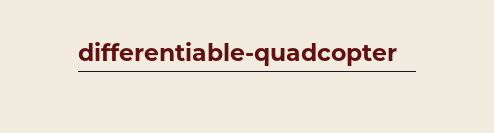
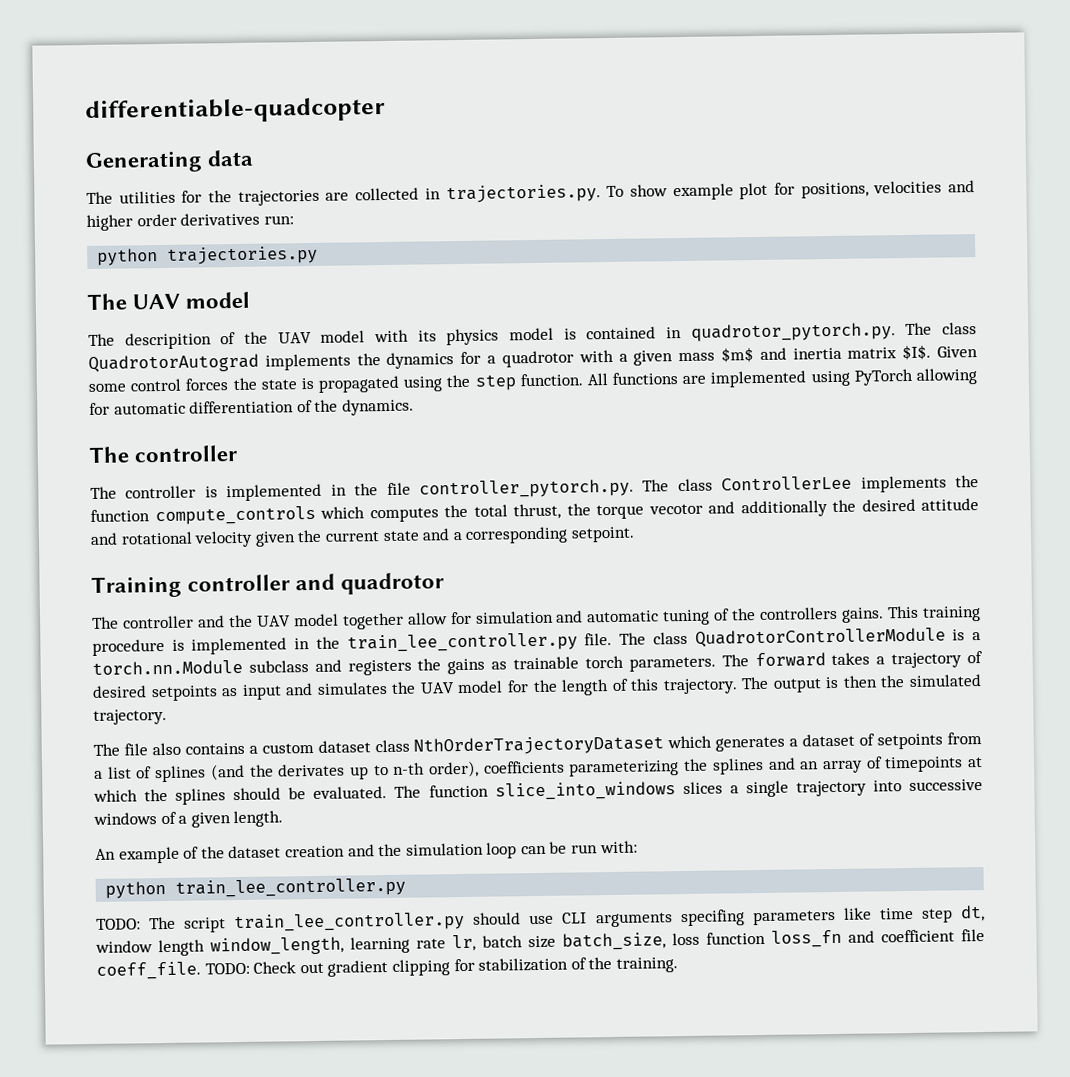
+ Generating data
+ The utilities for the trajectories are collected in trajectories.py. To show example plot for positions, velocities and higher order derivatives run:
+ python trajectories.py
+ The UAV model
+ The descripition of the UAV model with its physics model is contained in quadrotor_pytorch.py. The class QuadrotorAutograd implements the dynamics for a quadrotor with a given mass $m$ and inertia matrix $I$. Given some control forces the state is propagated using the step function. All functions are implemented using PyTorch allowing for automatic differentiation of the dynamics.
+ The controller
+ The controller is implemented in the file controller_pytorch.py. The class ControllerLee implements the function compute_controls which computes the total thrust, the torque vecotor and additionally the desired attitude and rotational velocity given the current state and a corresponding setpoint.
+ Training controller and quadrotor
+ The controller and the UAV model together allow for simulation and automatic tuning of the controllers gains. This training procedure is implemented in the train_lee_controller.py file. The class QuadrotorControllerModule is a torch.nn.Module subclass and registers the gains as trainable torch parameters. The forward takes a trajectory of desired setpoints as input and simulates the UAV model for the length of this trajectory. The output is then the simulated trajectory.
+ The file also contains a custom dataset class NthOrderTrajectoryDataset which generates a dataset of setpoints from a list of splines (and the derivates up to n-th order), coefficients parameterizing the splines and an array of timepoints at which the splines should be evaluated. The function slice_into_windows slices a single trajectory into successive windows of a given length.
+ An example of the dataset creation and the simulation loop can be run with:
+ python train_lee_controller.py
+ TODO: The script train_lee_controller.py should use CLI arguments specifing parameters like time step dt, window length window_length, learning rate lr, batch size batch_size, loss function loss_fn and coefficient file coeff_file. TODO: Check out gradient clipping for stabilization of the training.

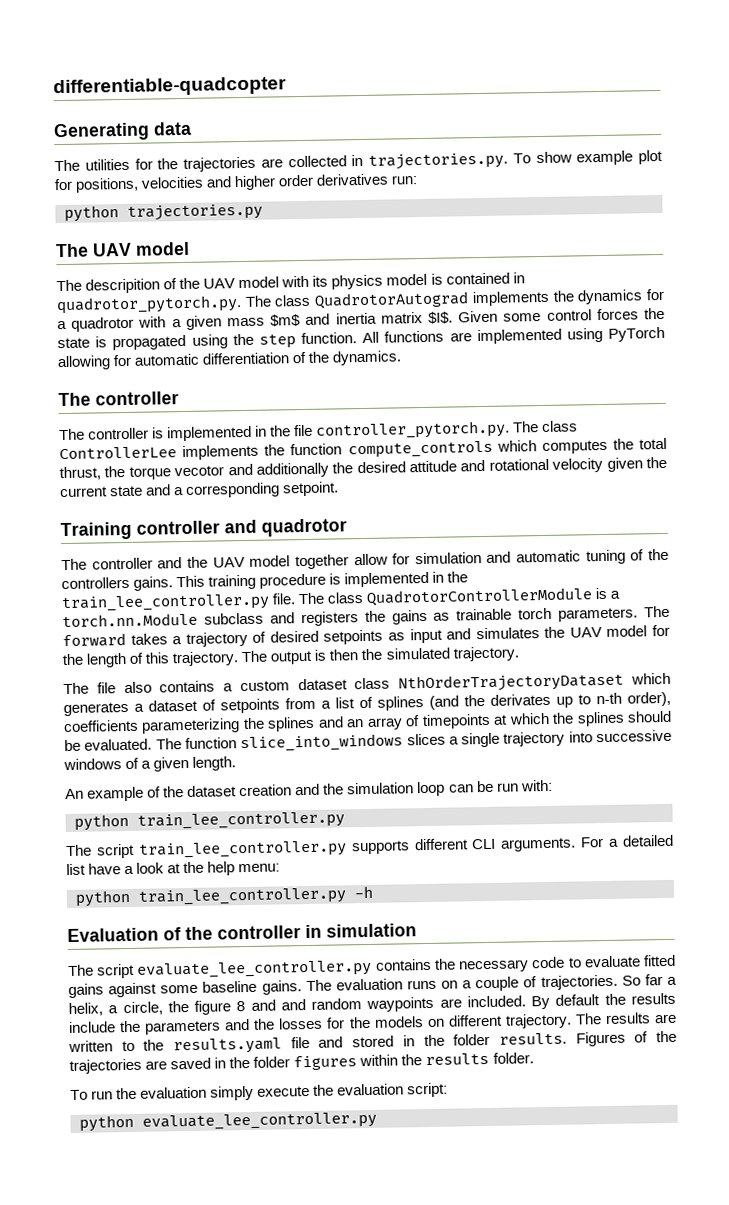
- TODO: The script train_lee_controller.py should use CLI arguments specifing parameters like time step dt, window length window_length, learning rate lr, batch size batch_size, loss function loss_fn and coefficient file coeff_file. TODO: Check out gradient clipping for stabilization of the training.
+ The script train_lee_controller.py supports different CLI arguments. For a detailed list have a look at the help menu:
+ python train_lee_controller.py -h
+ Evaluation of the controller in simulation
+ The script evaluate_lee_controller.py contains the necessary code to evaluate fitted gains against some baseline gains. The evaluation runs on a couple of trajectories. So far a helix, a circle, the figure 8 and and random waypoints are included. By default the results include the parameters and the losses for the models on different trajectory. The results are written to the results.yaml file and stored in the folder results. Figures of the trajectories are saved in the folder figures within the results folder.
+ To run the evaluation simply execute the evaluation script:
+ python evaluate_lee_controller.py

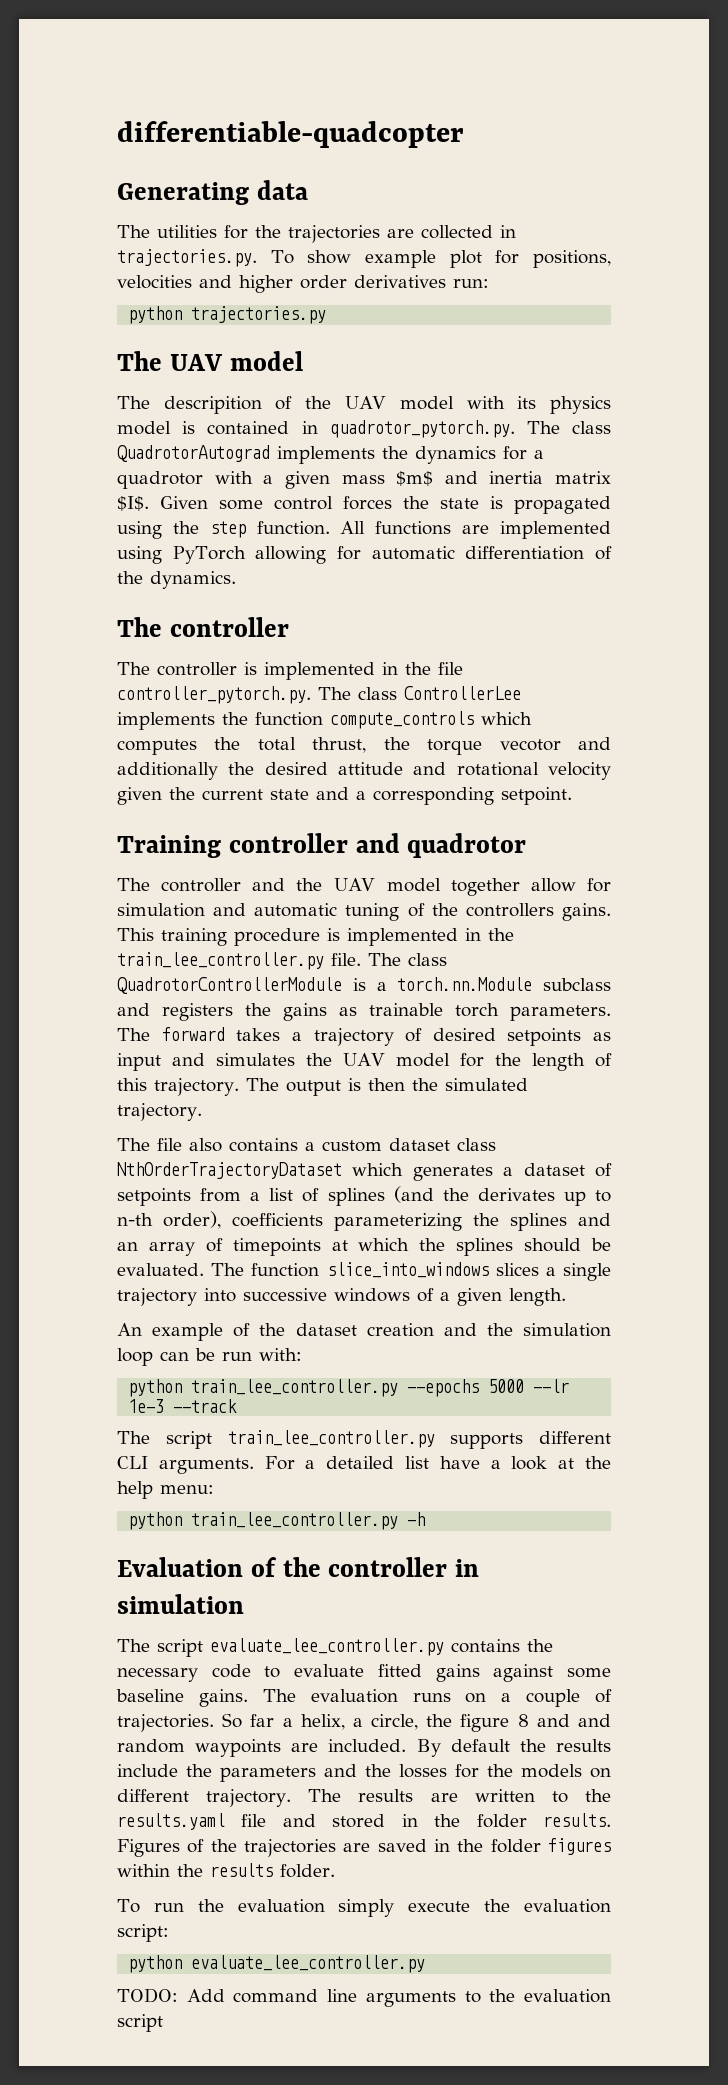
  An example of the dataset creation and the simulation loop can be run with:
- python train_lee_controller.py
+ python train_lee_controller.py --epochs 5000 --lr 1e-3 --track
+ TODO: Add command line arguments to the evaluation script

